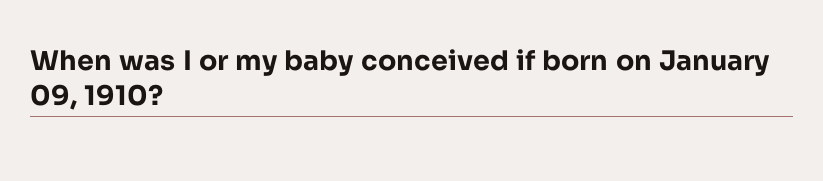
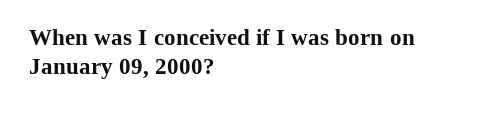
- When was I or my baby conceived if born on January 09, 1910?
+ When was I conceived if I was born on January 09, 2000?

